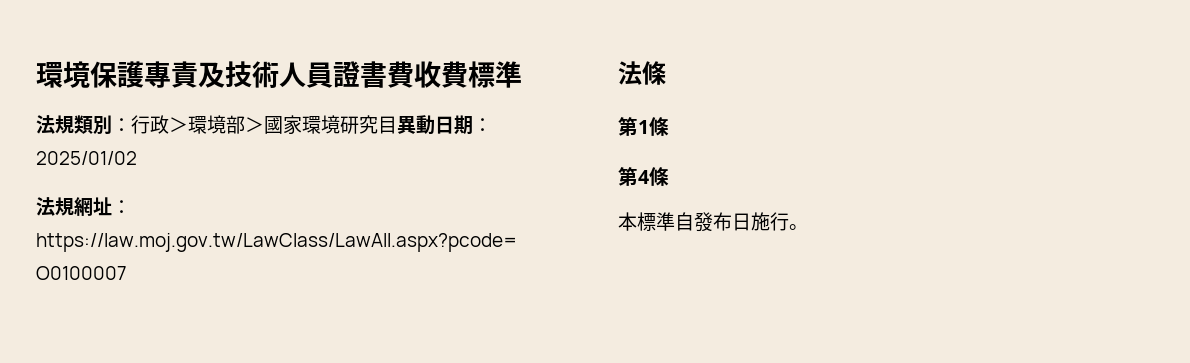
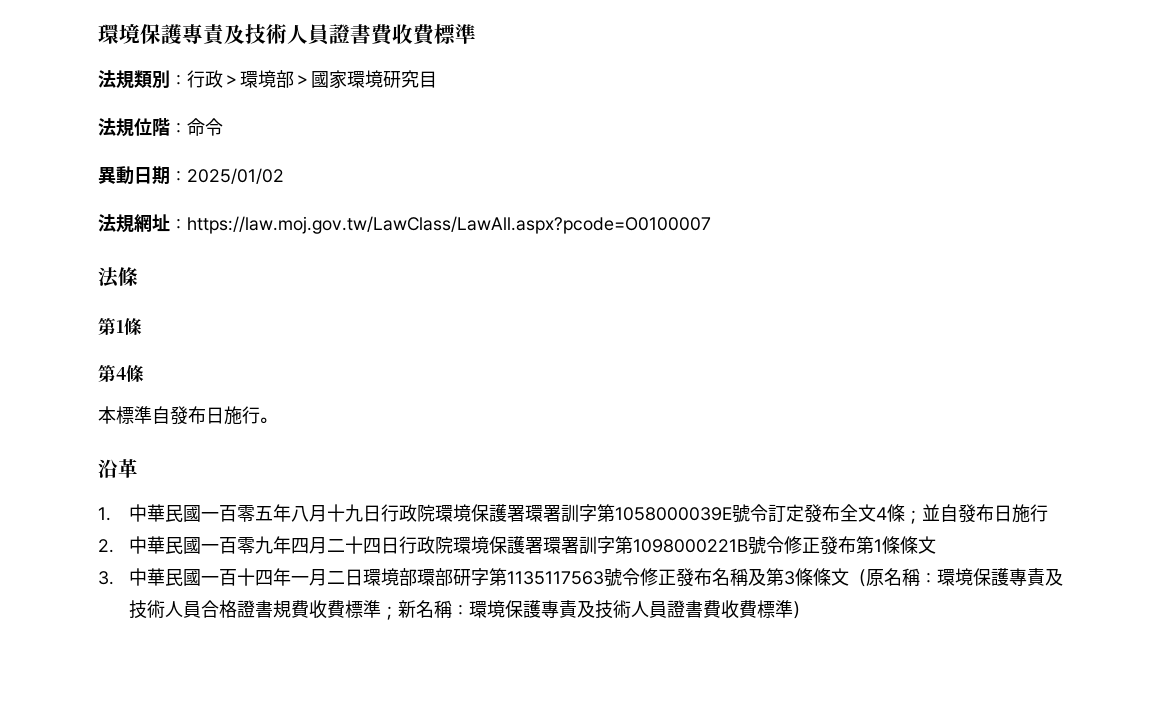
- 法規類別：行政＞環境部＞國家環境研究目異動日期：2025/01/02
+ 法規類別：行政＞環境部＞國家環境研究目
+ 法規位階：命令
+ 異動日期：2025/01/02
+ 沿革
+ 1.中華民國一百零五年八月十九日行政院環境保護署環署訓字第1058000039E號令訂定發布全文4條；並自發布日施行
+ 2.中華民國一百零九年四月二十四日行政院環境保護署環署訓字第1098000221B號令修正發布第1條條文
+ 3.中華民國一百十四年一月二日環境部環部研字第1135117563號令修正發布名稱及第3條條文（原名稱：環境保護專責及技術人員合格證書規費收費標準；新名稱：環境保護專責及技術人員證書費收費標準）

